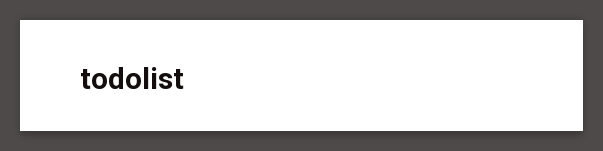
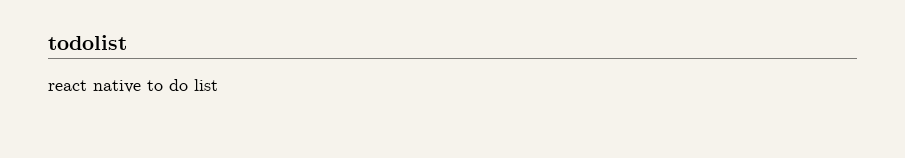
+ react native to do list

